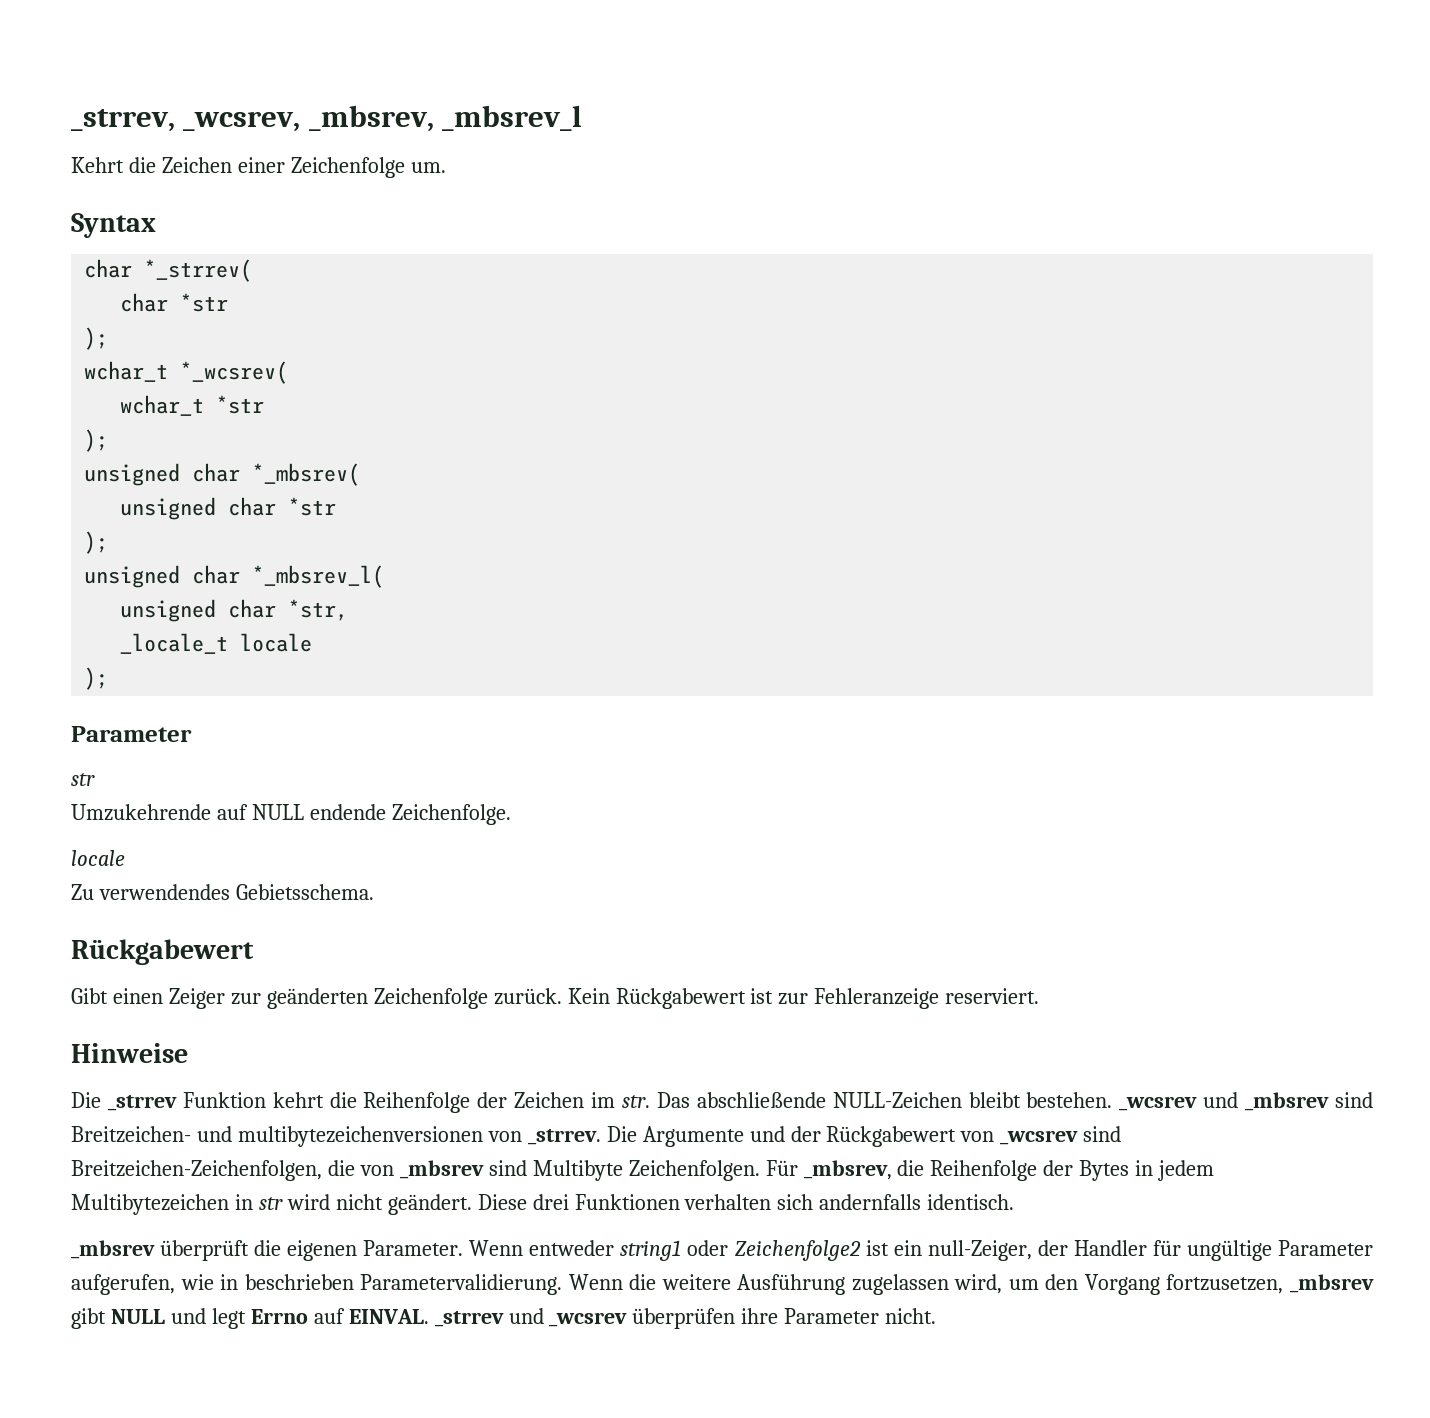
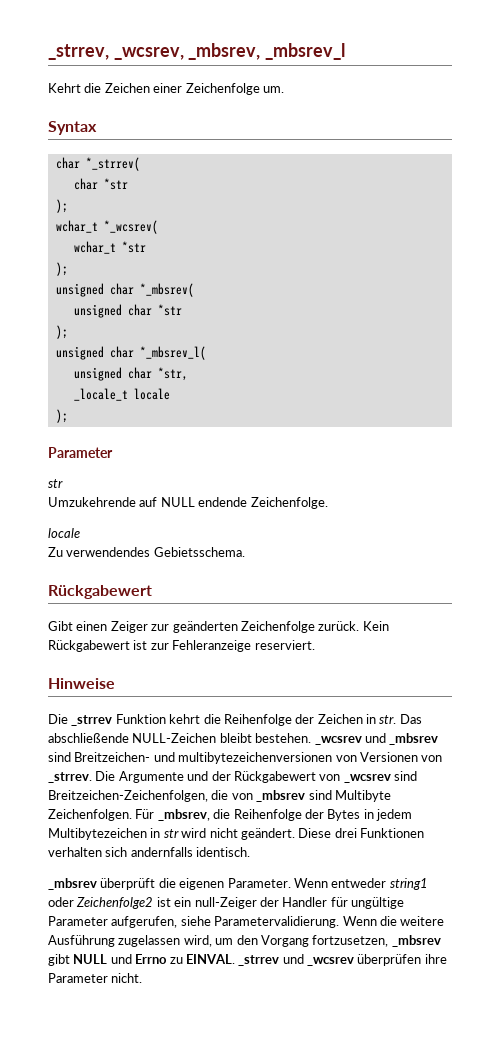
- Die _strrev Funktion kehrt die Reihenfolge der Zeichen im str. Das abschließende NULL-Zeichen bleibt bestehen.
+ Die _strrev Funktion kehrt die Reihenfolge der Zeichen in str. Das abschließende NULL-Zeichen bleibt bestehen.
- _wcsrev und _mbsrev sind Breitzeichen- und multibytezeichenversionen von _strrev.
+ _wcsrev und _mbsrev sind Breitzeichen- und multibytezeichenversionen von Versionen von _strrev.
- Wenn entweder string1 oder Zeichenfolge2 ist ein null-Zeiger, der Handler für ungültige Parameter aufgerufen, wie in beschrieben Parametervalidierung.
+ Wenn entweder string1 oder Zeichenfolge2 ist ein null-Zeiger der Handler für ungültige Parameter aufgerufen, siehe Parametervalidierung.
- Wenn die weitere Ausführung zugelassen wird, um den Vorgang fortzusetzen, _mbsrev gibt NULL und legt Errno auf EINVAL.
+ Wenn die weitere Ausführung zugelassen wird, um den Vorgang fortzusetzen, _mbsrev gibt NULL und Errno zu EINVAL.

